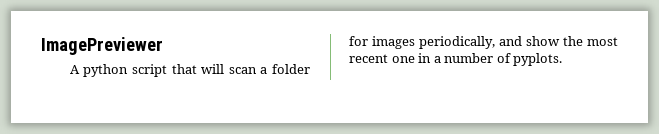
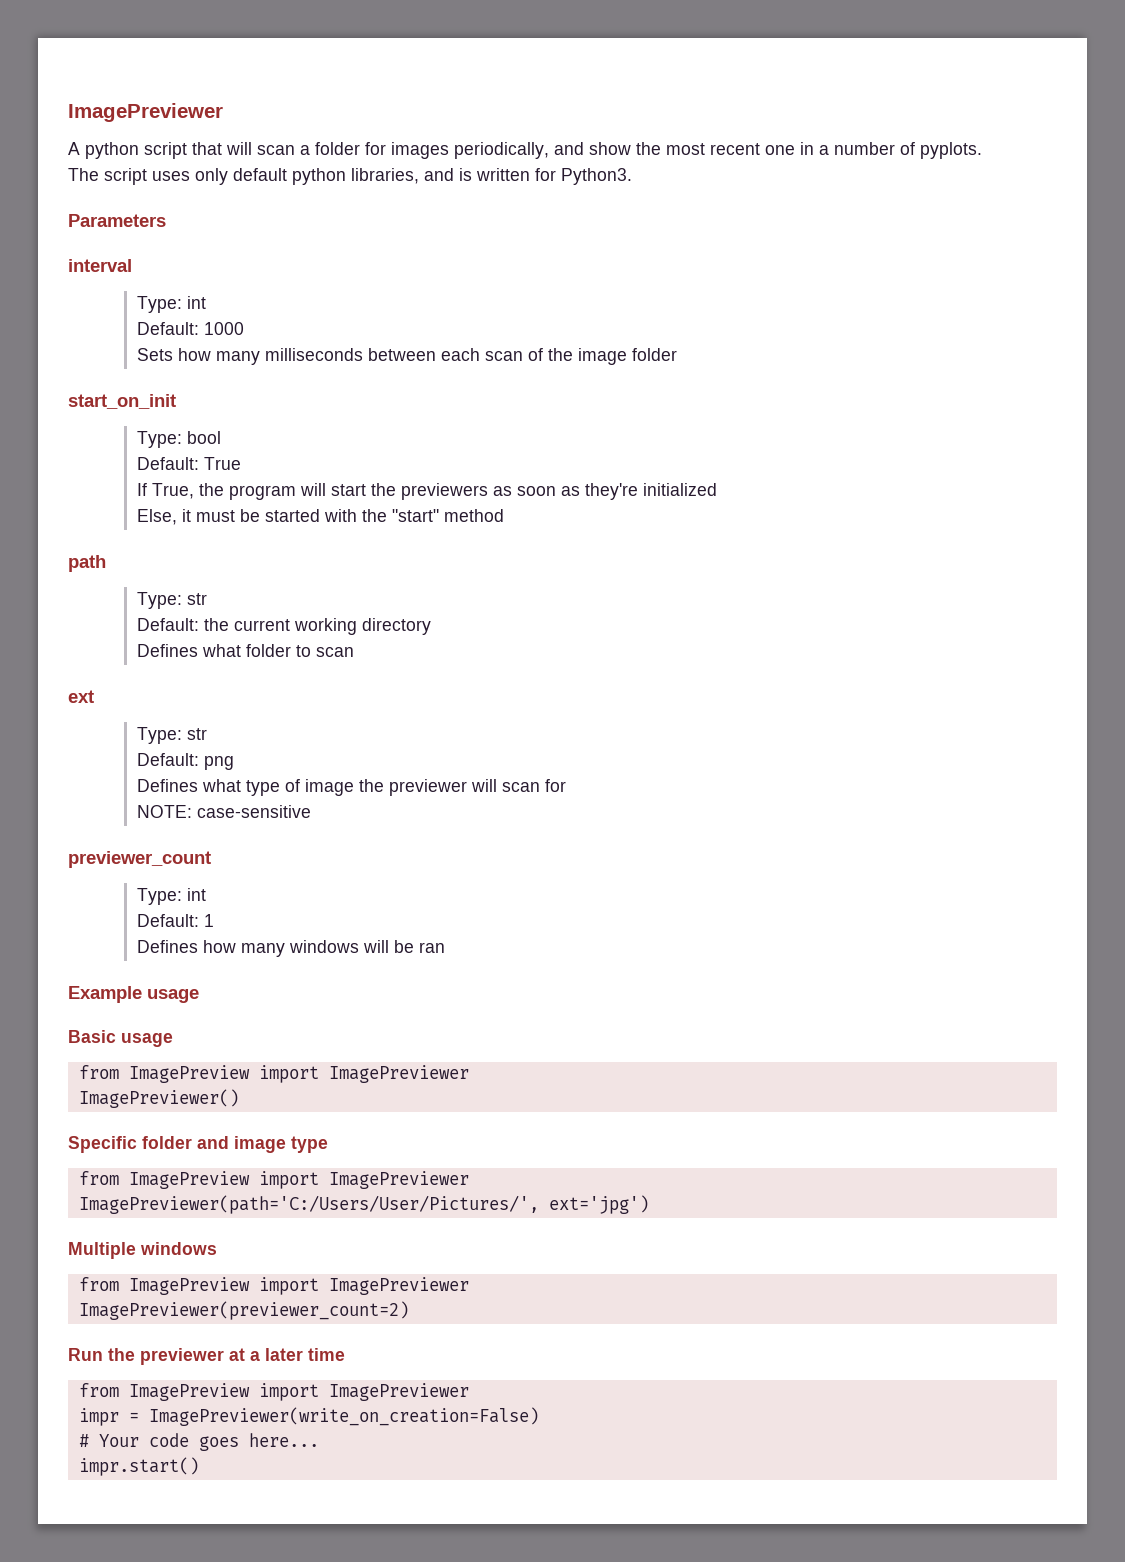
+ The script uses only default python libraries, and is written for Python3.
+ Parameters
+ interval
+ Type: int
+ Default: 1000
+ Sets how many milliseconds between each scan of the image folder
+ start_on_init
+ Type: bool
+ Default: True
+ If True, the program will start the previewers as soon as they're initialized
+ Else, it must be started with the "start" method
+ path
+ Type: str
+ Default: the current working directory
+ Defines what folder to scan
+ ext
+ Type: str
+ Default: png
+ Defines what type of image the previewer will scan for
+ NOTE: case-sensitive
+ previewer_count
+ Type: int
+ Default: 1
+ Defines how many windows will be ran
+ Example usage
+ Basic usage
+ from ImagePreview import ImagePreviewer
+ ImagePreviewer()
+ Specific folder and image type
+ from ImagePreview import ImagePreviewer
+ ImagePreviewer(path='C:/Users/User/Pictures/', ext='jpg')
+ Multiple windows
+ from ImagePreview import ImagePreviewer
+ ImagePreviewer(previewer_count=2)
+ Run the previewer at a later time
+ from ImagePreview import ImagePreviewer
+ impr = ImagePreviewer(write_on_creation=False)
+ # Your code goes here...
+ impr.start()

